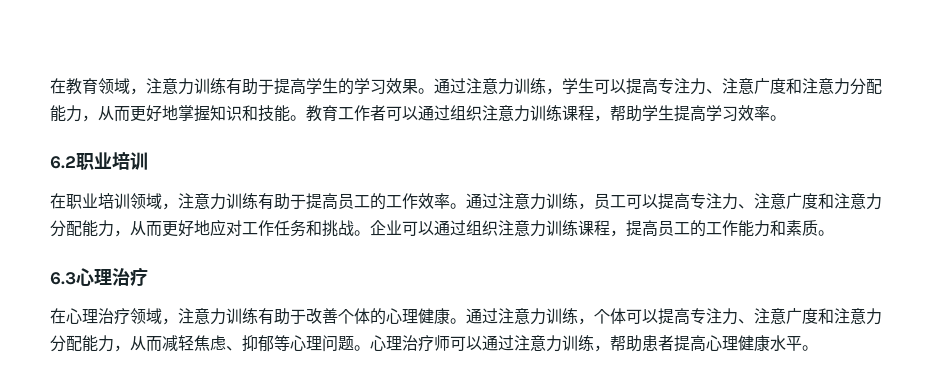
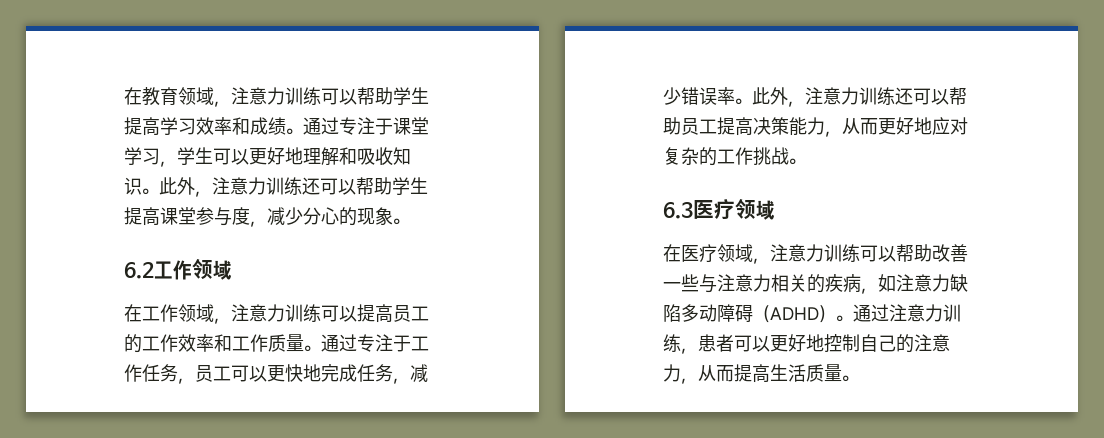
- 在教育领域，注意力训练有助于提高学生的学习效果。通过注意力训练，学生可以提高专注力、注意广度和注意力分配能力，从而更好地掌握知识和技能。教育工作者可以通过组织注意力训练课程，帮助学生提高学习效率。
+ 在教育领域，注意力训练可以帮助学生提高学习效率和成绩。通过专注于课堂学习，学生可以更好地理解和吸收知识。此外，注意力训练还可以帮助学生提高课堂参与度，减少分心的现象。
- 6.2职业培训
- 在职业培训领域，注意力训练有助于提高员工的工作效率。通过注意力训练，员工可以提高专注力、注意广度和注意力分配能力，从而更好地应对工作任务和挑战。企业可以通过组织注意力训练课程，提高员工的工作能力和素质。
+ 6.2工作领域
+ 在工作领域，注意力训练可以提高员工的工作效率和工作质量。通过专注于工作任务，员工可以更快地完成任务，减少错误率。此外，注意力训练还可以帮助员工提高决策能力，从而更好地应对复杂的工作挑战。
- 6.3心理治疗
- 在心理治疗领域，注意力训练有助于改善个体的心理健康。通过注意力训练，个体可以提高专注力、注意广度和注意力分配能力，从而减轻焦虑、抑郁等心理问题。心理治疗师可以通过注意力训练，帮助患者提高心理健康水平。
+ 6.3医疗领域
+ 在医疗领域，注意力训练可以帮助改善一些与注意力相关的疾病，如注意力缺陷多动障碍（ADHD）。通过注意力训练，患者可以更好地控制自己的注意力，从而提高生活质量。

